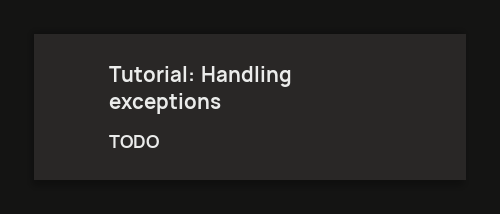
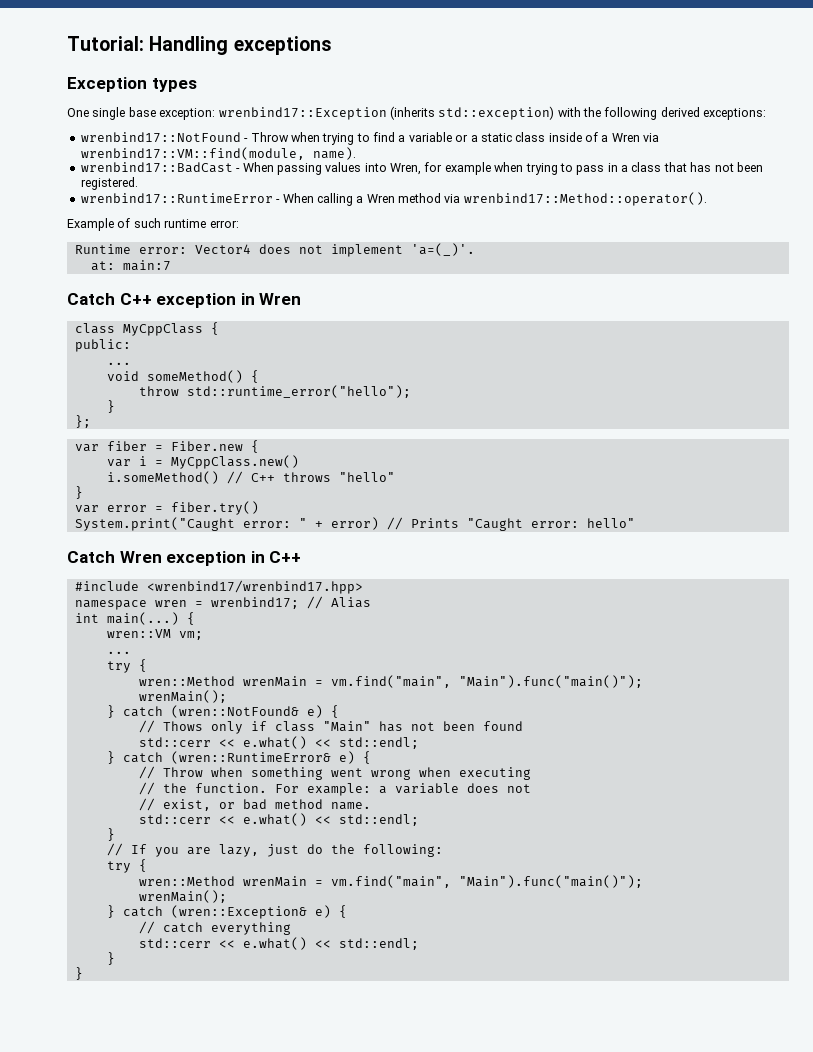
- TODO
+ Exception types
+ One single base exception: wrenbind17::Exception (inherits std::exception) with the following derived exceptions:
+ wrenbind17::NotFound - Throw when trying to find a variable or a static class inside of a Wren via wrenbind17::VM::find(module, name).
+ wrenbind17::BadCast - When passing values into Wren, for example when trying to pass in a class that has not been registered.
+ wrenbind17::RuntimeError - When calling a Wren method via wrenbind17::Method::operator().
+ Example of such runtime error:
+ Runtime error: Vector4 does not implement 'a=(_)'.
+ at: main:7
+ Catch C++ exception in Wren
+ class MyCppClass {
+ public:
+ ...
+ void someMethod() {
+ throw std::runtime_error("hello");
+ }
+ };
+ var fiber = Fiber.new {
+ var i = MyCppClass.new()
+ i.someMethod() // C++ throws "hello"
+ }
+ var error = fiber.try()
+ System.print("Caught error: " + error) // Prints "Caught error: hello"
+ Catch Wren exception in C++
+ #include <wrenbind17/wrenbind17.hpp>
+ namespace wren = wrenbind17; // Alias
+ int main(...) {
+ wren::VM vm;
+ ...
+ try {
+ wren::Method wrenMain = vm.find("main", "Main").func("main()");
+ wrenMain();
+ } catch (wren::NotFound& e) {
+ // Thows only if class "Main" has not been found
+ std::cerr << e.what() << std::endl;
+ } catch (wren::RuntimeError& e) {
+ // Throw when something went wrong when executing
+ // the function. For example: a variable does not
+ // exist, or bad method name.
+ std::cerr << e.what() << std::endl;
+ }
+ // If you are lazy, just do the following:
+ try {
+ wren::Method wrenMain = vm.find("main", "Main").func("main()");
+ wrenMain();
+ } catch (wren::Exception& e) {
+ // catch everything
+ std::cerr << e.what() << std::endl;
+ }
+ }

